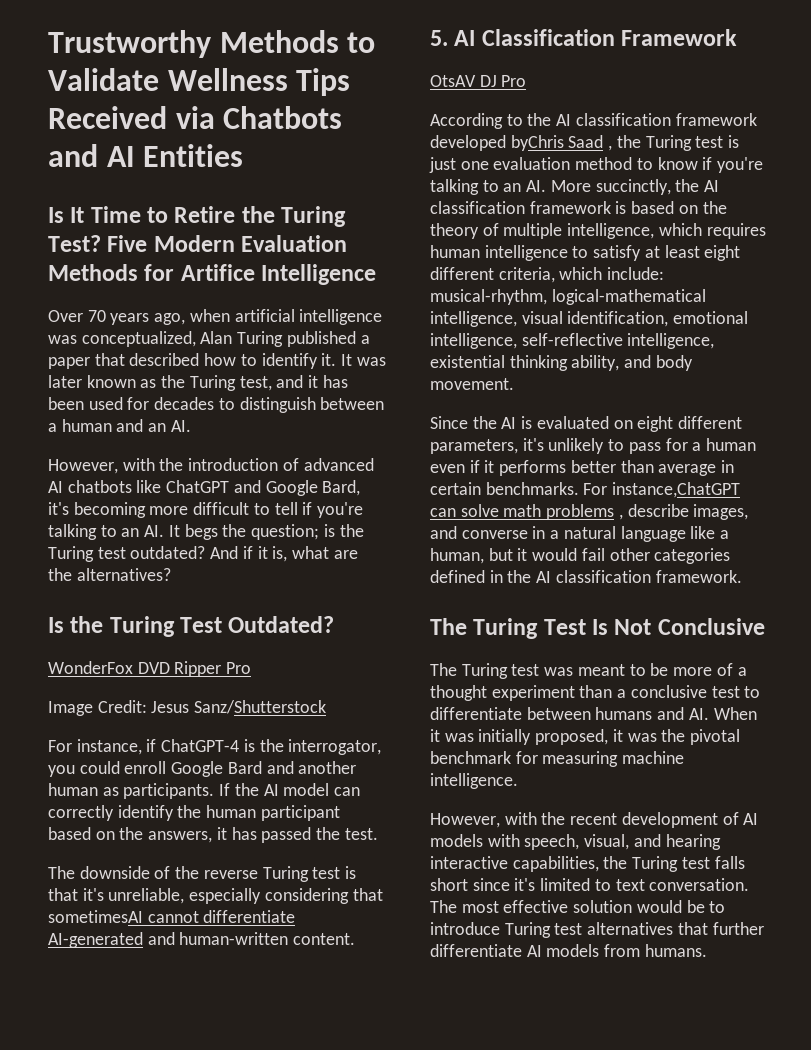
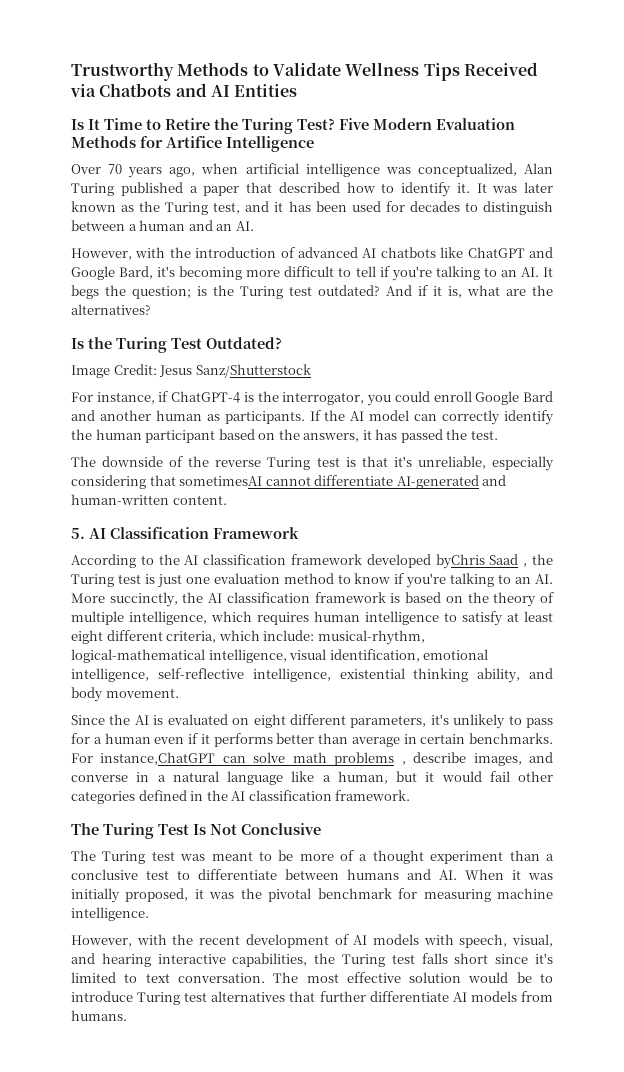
- WonderFox DVD Ripper Pro
- OtsAV DJ Pro

